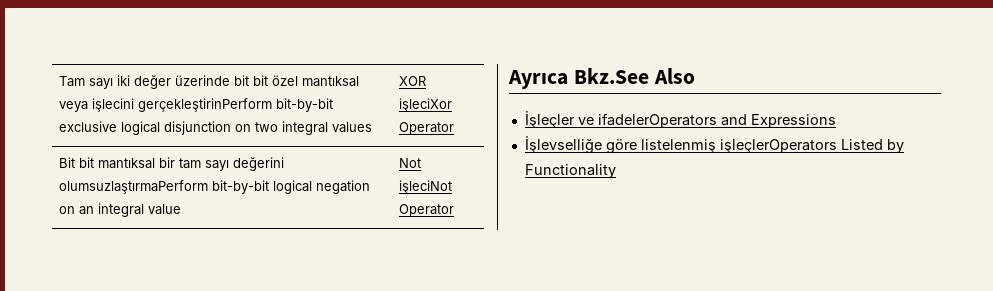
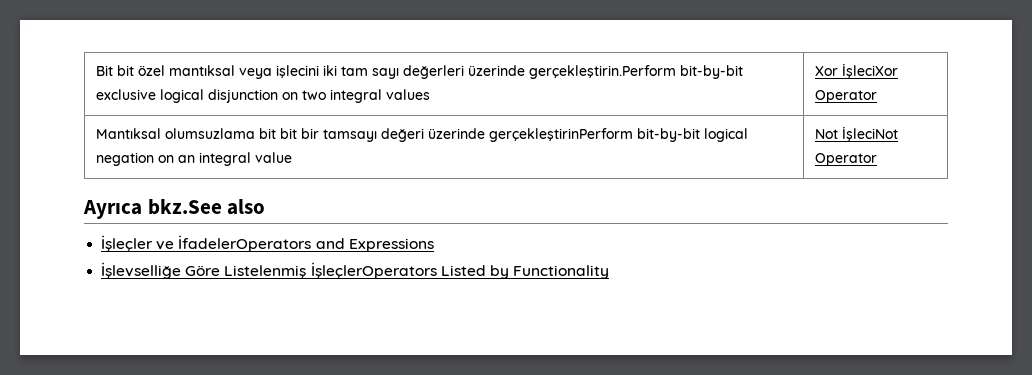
- Tam sayı iki değer üzerinde bit bit özel mantıksal veya işlecini gerçekleştirinPerform bit-by-bit exclusive logical disjunction on two integral values | XOR işleciXor Operator
- Bit bit mantıksal bir tam sayı değerini olumsuzlaştırmaPerform bit-by-bit logical negation on an integral value | Not işleciNot Operator
+ Bit bit özel mantıksal veya işlecini iki tam sayı değerleri üzerinde gerçekleştirin.Perform bit-by-bit exclusive logical disjunction on two integral values | Xor İşleciXor Operator
+ Mantıksal olumsuzlama bit bit bir tamsayı değeri üzerinde gerçekleştirinPerform bit-by-bit logical negation on an integral value | Not İşleciNot Operator
- Ayrıca Bkz.See Also
+ Ayrıca bkz.See also
- İşleçler ve ifadelerOperators and Expressions
+ İşleçler ve İfadelerOperators and Expressions
- İşlevselliğe göre listelenmiş işleçlerOperators Listed by Functionality
+ İşlevselliğe Göre Listelenmiş İşleçlerOperators Listed by Functionality

